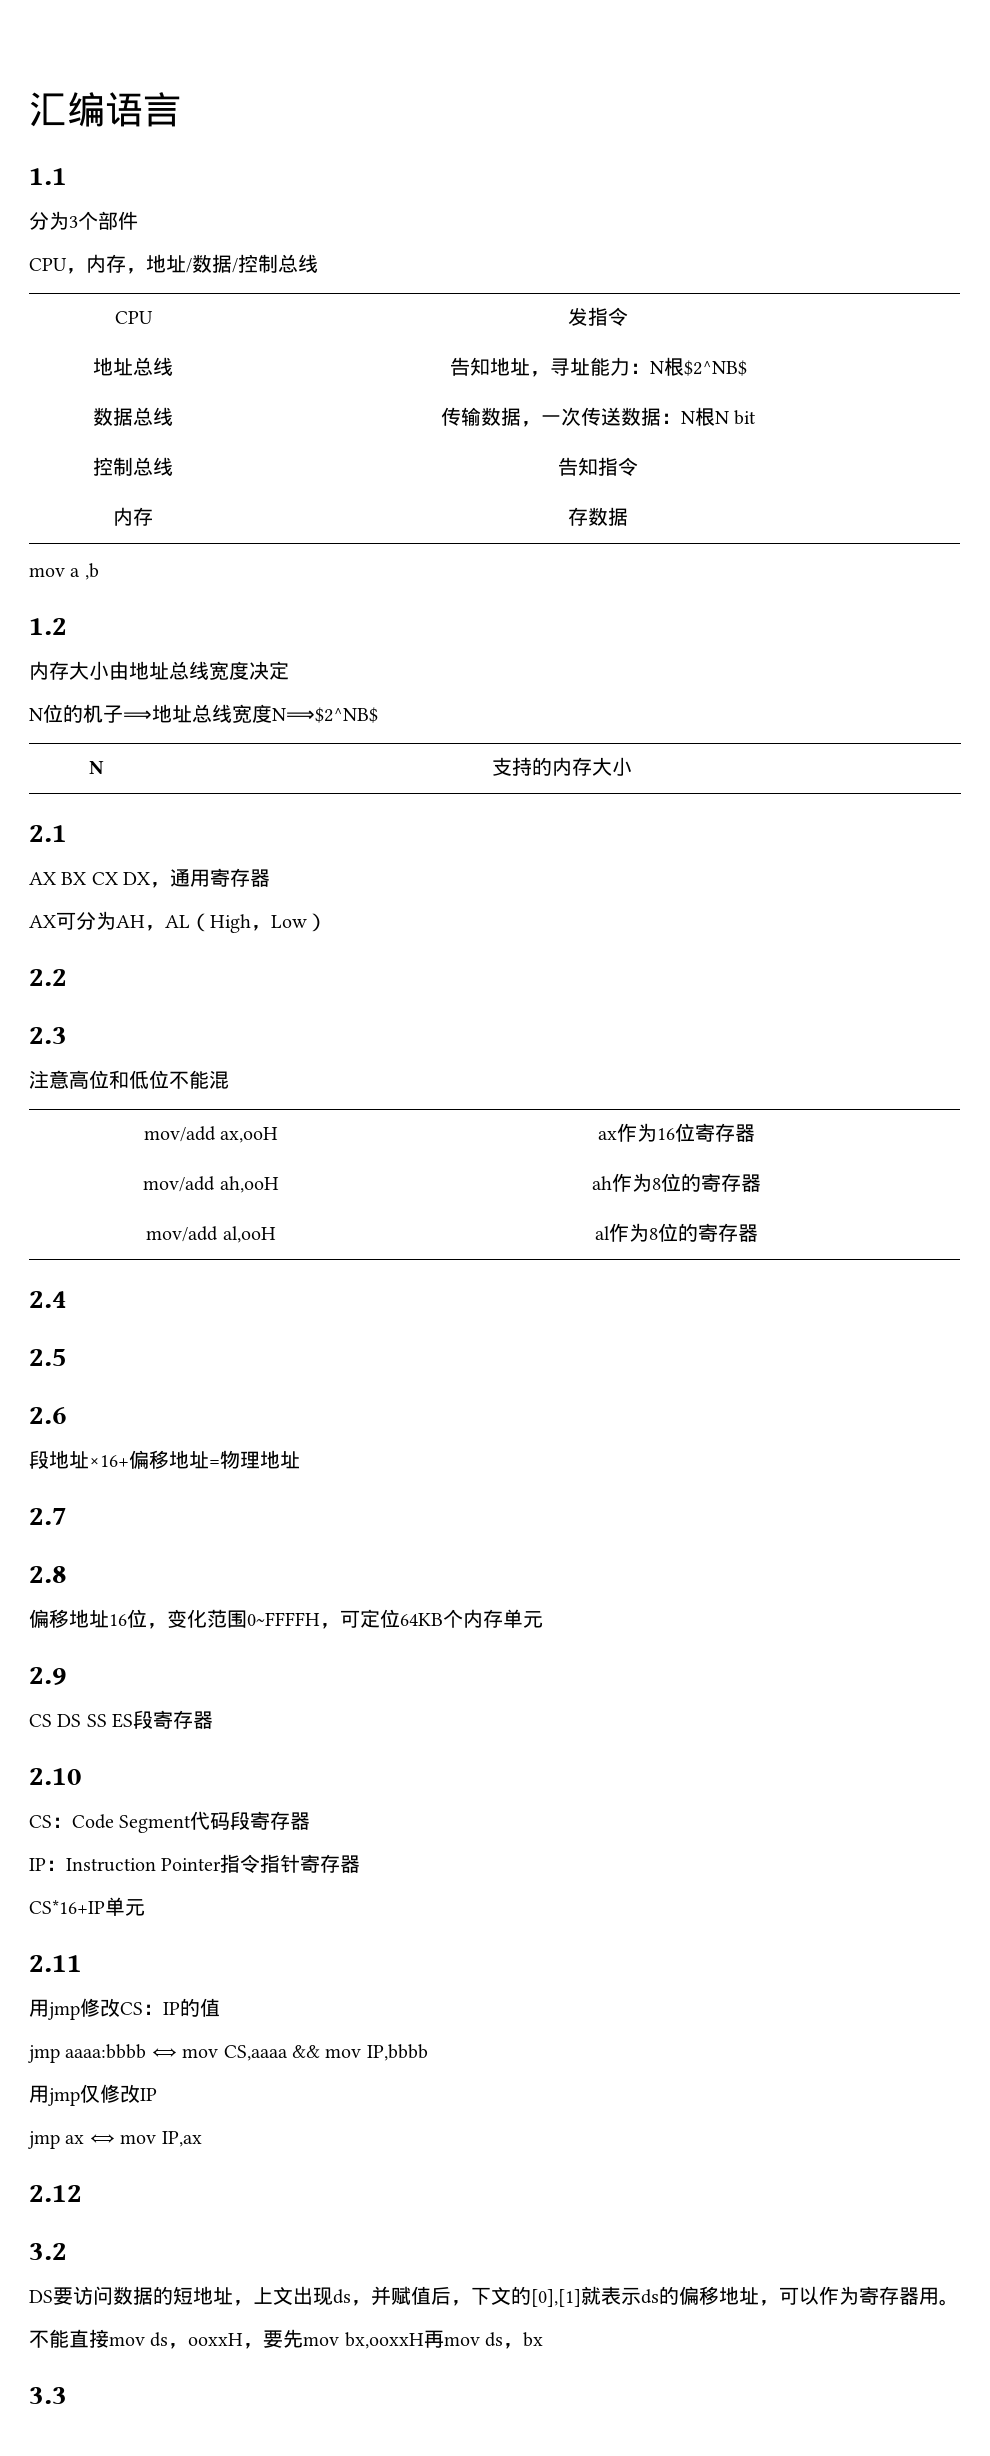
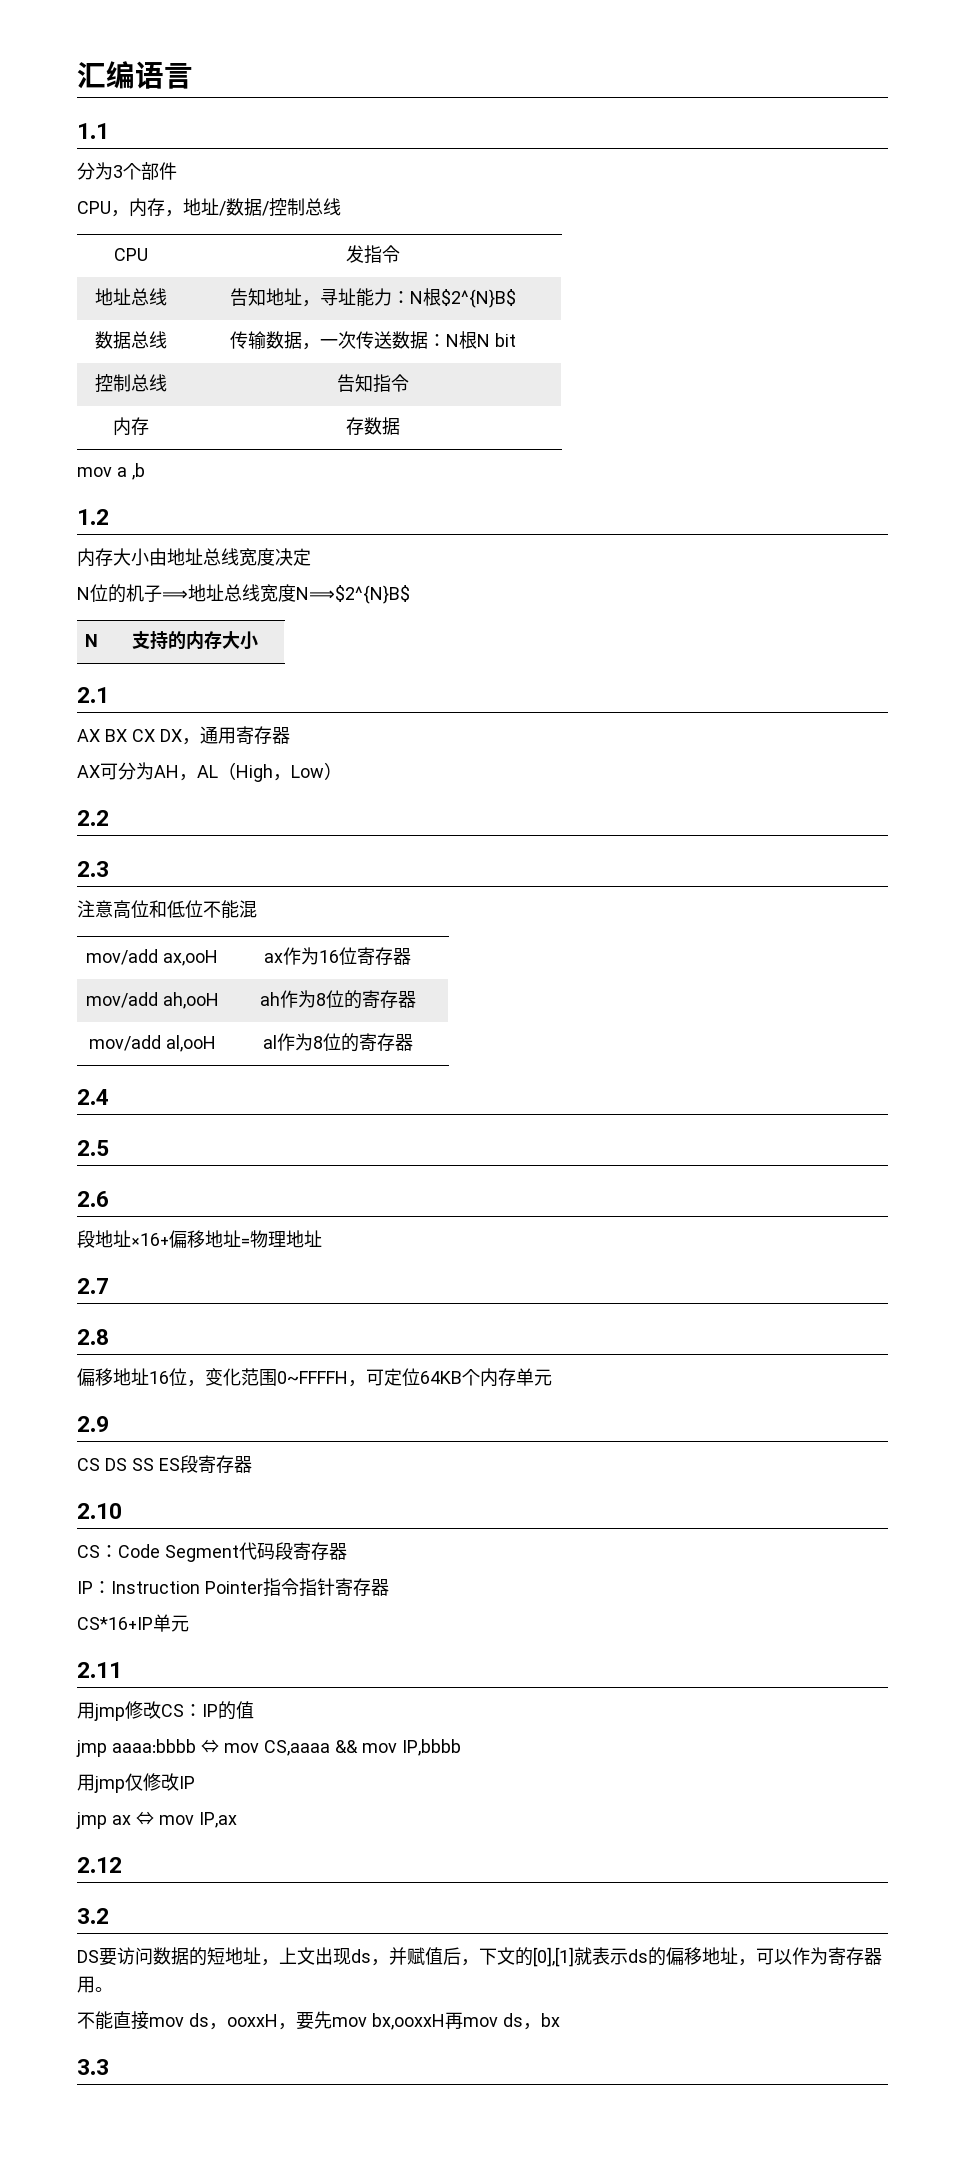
- 地址总线 | 告知地址，寻址能力：N根$2^NB$
+ 地址总线 | 告知地址，寻址能力：N根$2^{N}B$
- N位的机子⟹地址总线宽度N⟹$2^NB$
+ N位的机子⟹地址总线宽度N⟹$2^{N}B$

